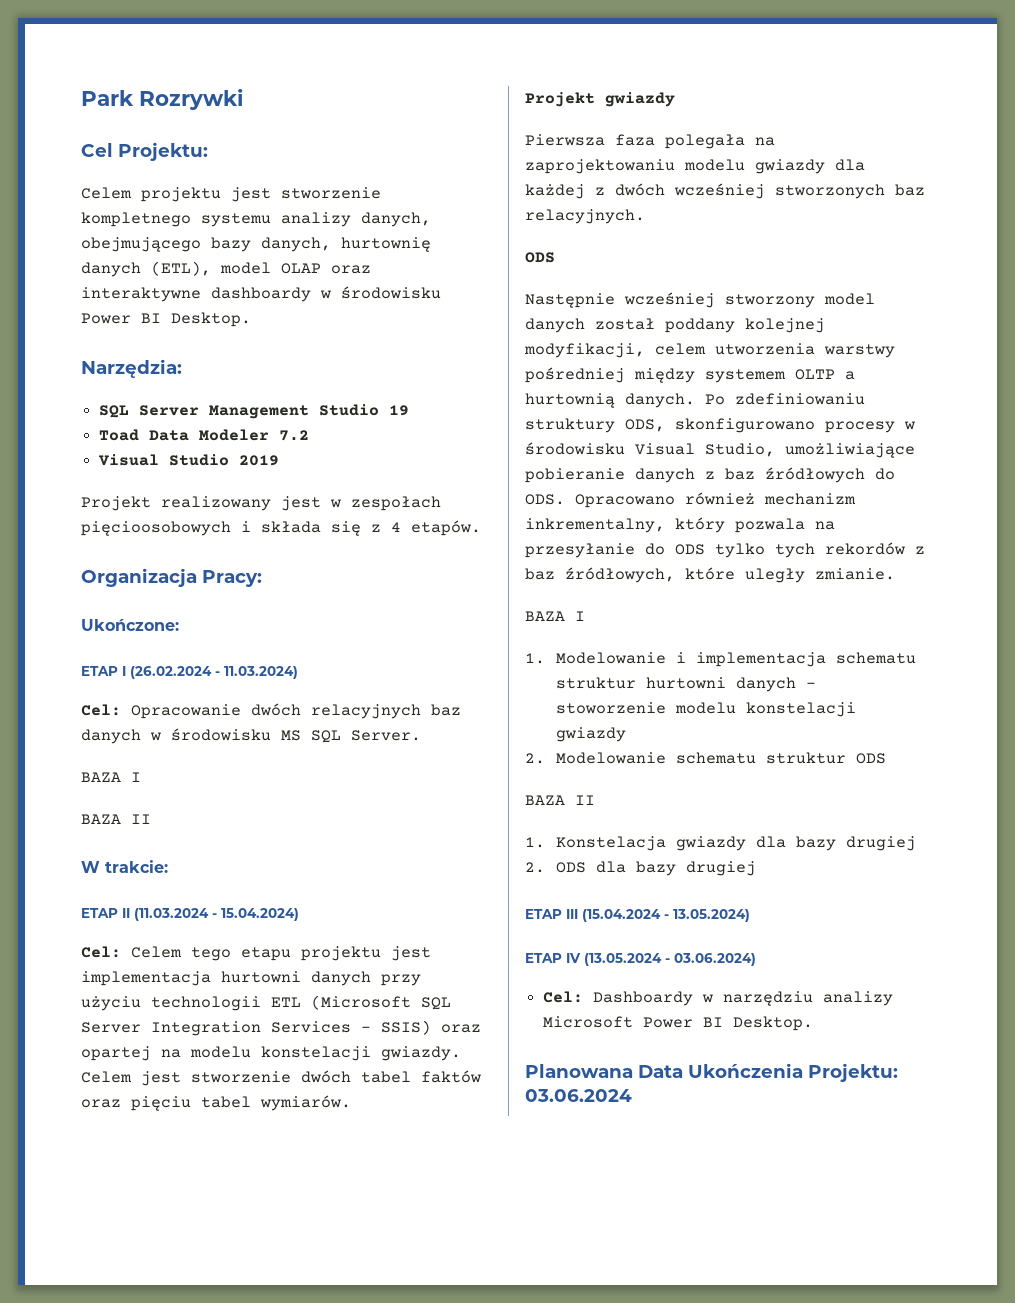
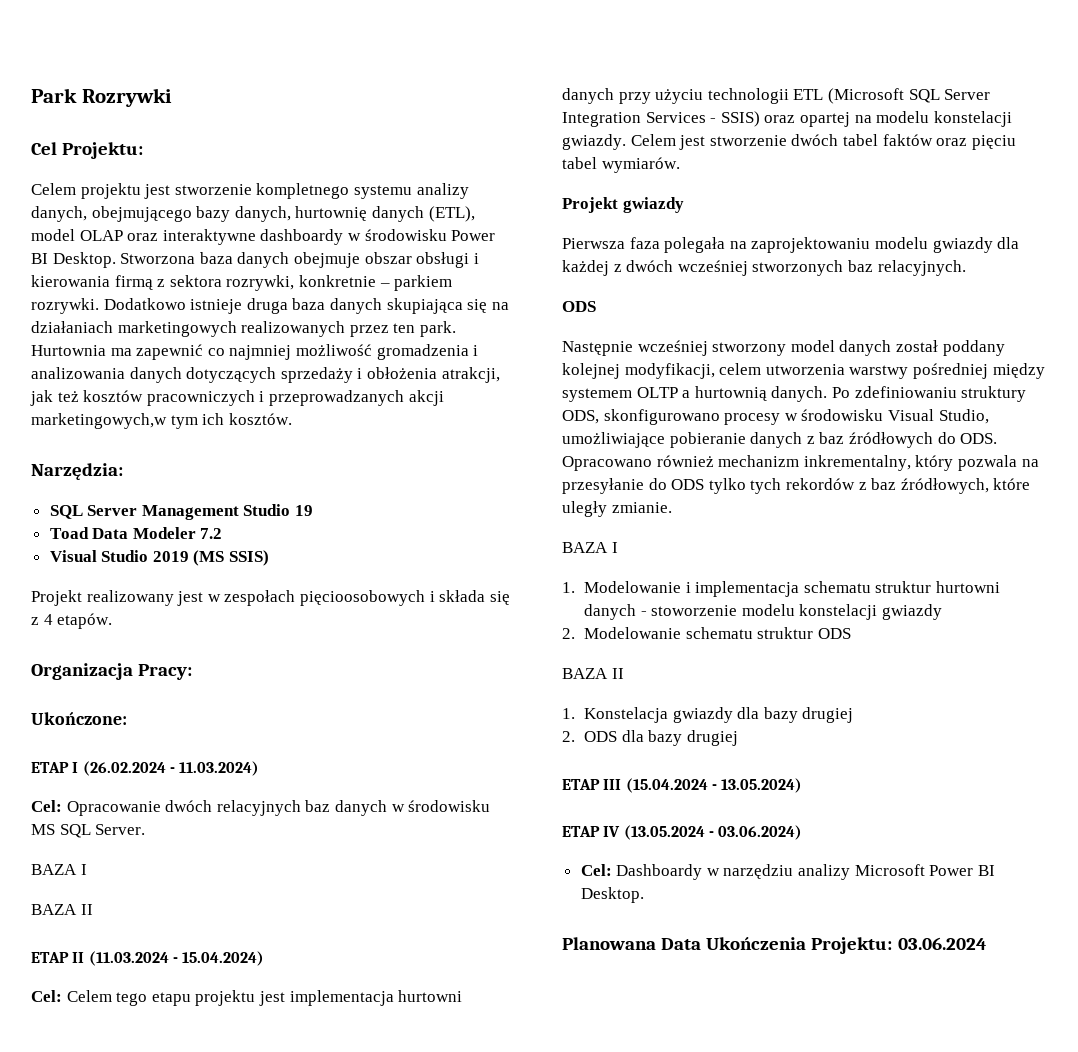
+ Stworzona baza danych obejmuje obszar obsługi i kierowania firmą z sektora rozrywki, konkretnie – parkiem rozrywki. Dodatkowo istnieje druga baza danych skupiająca się na działaniach marketingowych realizowanych przez ten park. Hurtownia ma zapewnić co najmniej możliwość gromadzenia i analizowania danych dotyczących sprzedaży i obłożenia atrakcji, jak też kosztów pracowniczych i przeprowadzanych akcji marketingowych,w tym ich kosztów.
- Visual Studio 2019
+ Visual Studio 2019 (MS SSIS)
- W trakcie:

